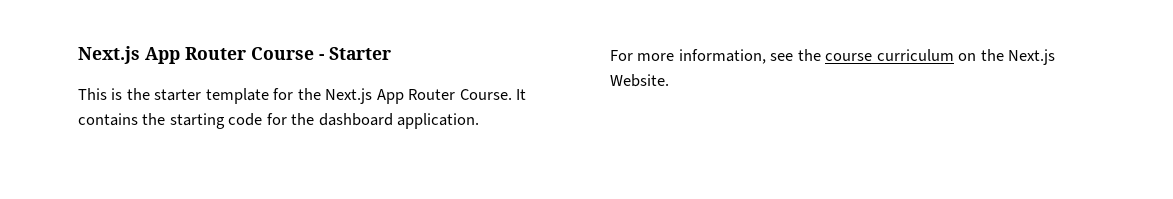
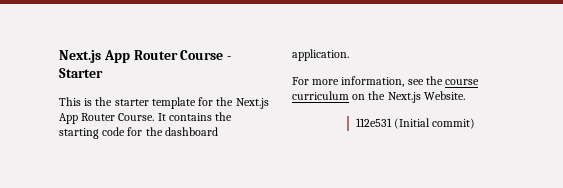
+ 112e531 (Initial commit)

